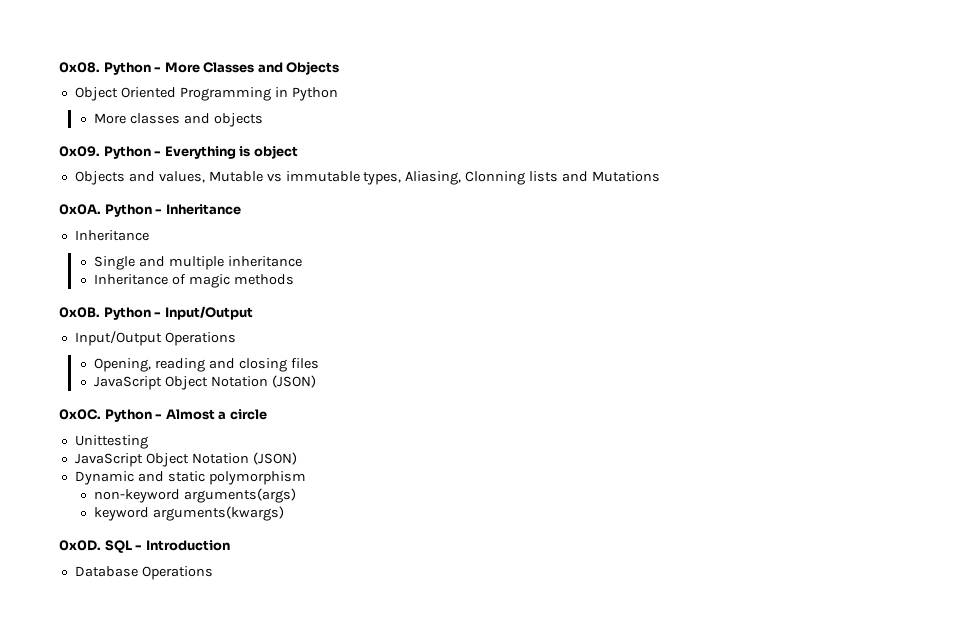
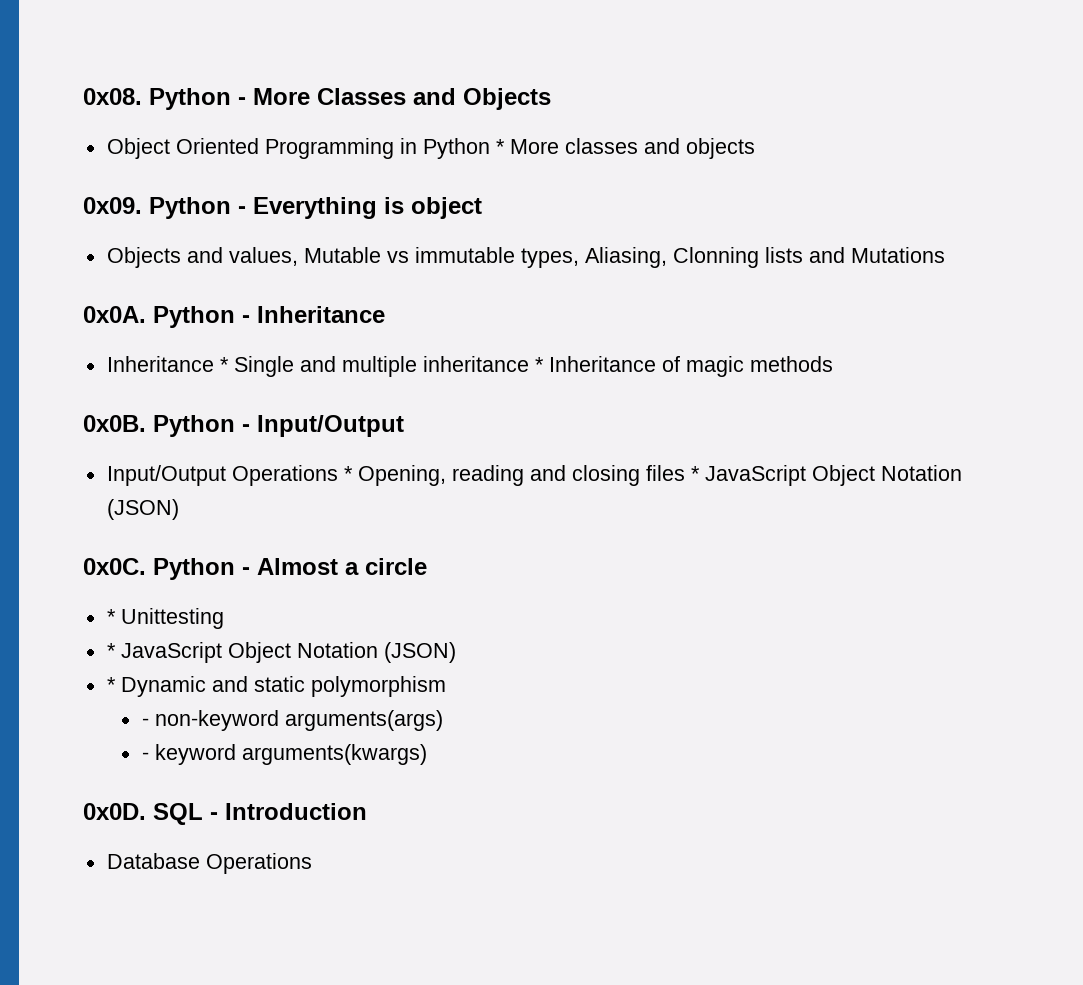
- Object Oriented Programming in Python
- More classes and objects
+ Object Oriented Programming in Python * More classes and objects
  Python - Inheritance
- Inheritance
- Single and multiple inheritance
- Inheritance of magic methods
+ Inheritance * Single and multiple inheritance * Inheritance of magic methods
- Input/Output Operations
- Opening, reading and closing files
- JavaScript Object Notation (JSON)
+ Input/Output Operations * Opening, reading and closing files * JavaScript Object Notation (JSON)
- Unittesting
- JavaScript Object Notation (JSON)
- Dynamic and static polymorphism
+ * Unittesting
+ * JavaScript Object Notation (JSON)
+ * Dynamic and static polymorphism
- non-keyword arguments(args)
+ - non-keyword arguments(args)
- keyword arguments(kwargs)
+ - keyword arguments(kwargs)

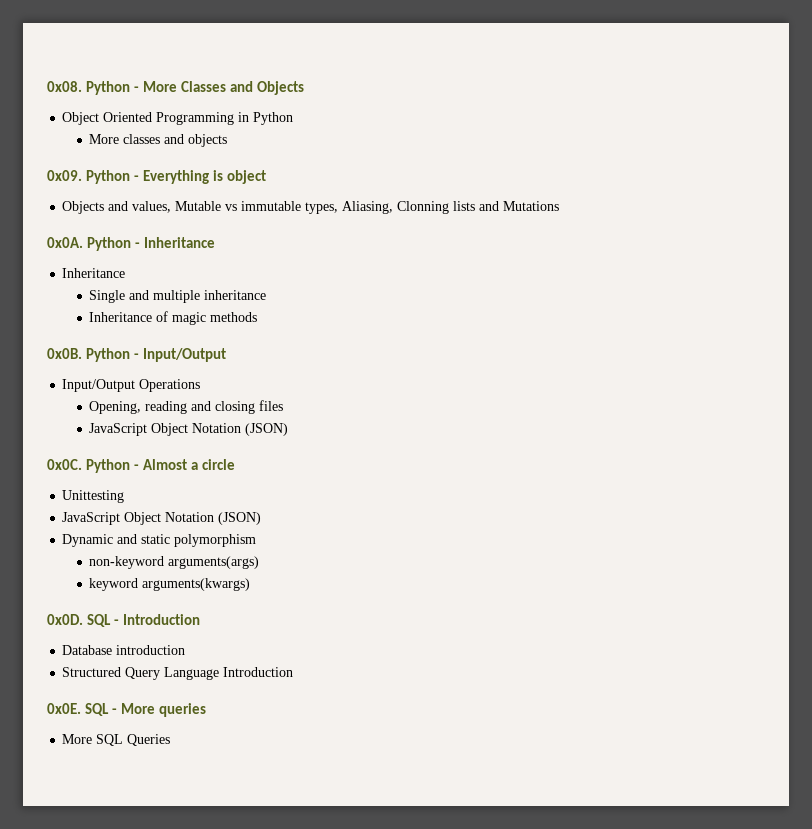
- Object Oriented Programming in Python * More classes and objects
+ Object Oriented Programming in Python
+ More classes and objects
  Python - Inheritance
- Inheritance * Single and multiple inheritance * Inheritance of magic methods
+ Inheritance
+ Single and multiple inheritance
+ Inheritance of magic methods
- Input/Output Operations * Opening, reading and closing files * JavaScript Object Notation (JSON)
+ Input/Output Operations
+ Opening, reading and closing files
+ JavaScript Object Notation (JSON)
- * Unittesting
- * JavaScript Object Notation (JSON)
- * Dynamic and static polymorphism
+ Unittesting
+ JavaScript Object Notation (JSON)
+ Dynamic and static polymorphism
- - non-keyword arguments(args)
+ non-keyword arguments(args)
- - keyword arguments(kwargs)
+ keyword arguments(kwargs)
- Database Operations
+ Database introduction
+ Structured Query Language Introduction
+ 0x0E. SQL - More queries
+ More SQL Queries

